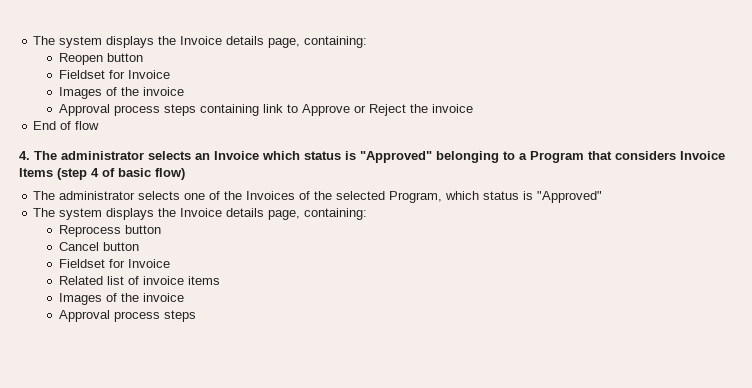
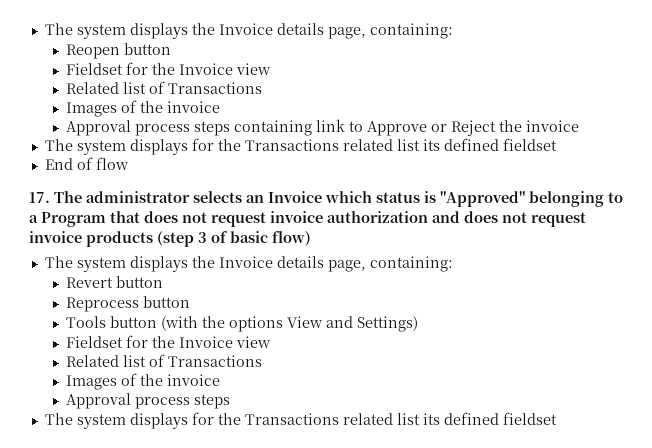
  Reopen button
- Fieldset for Invoice
+ Fieldset for the Invoice view
+ Related list of Transactions
  Approval process steps containing link to Approve or Reject the invoice
+ The system displays for the Transactions related list its defined fieldset
- 4. The administrator selects an Invoice which status is "Approved" belonging to a Program that considers Invoice Items (step 4 of basic flow)
- The administrator selects one of the Invoices of the selected Program, which status is "Approved"
+ 17. The administrator selects an Invoice which status is "Approved" belonging to a Program that does not request invoice authorization and does not request invoice products (step 3 of basic flow)
  The system displays the Invoice details page, containing:
+ Revert button
- Cancel button
- Fieldset for Invoice
- Related list of invoice items
+ Tools button (with the options View and Settings)
+ Fieldset for the Invoice view
+ Related list of Transactions
  Images of the invoice
  Approval process steps
+ The system displays for the Transactions related list its defined fieldset

